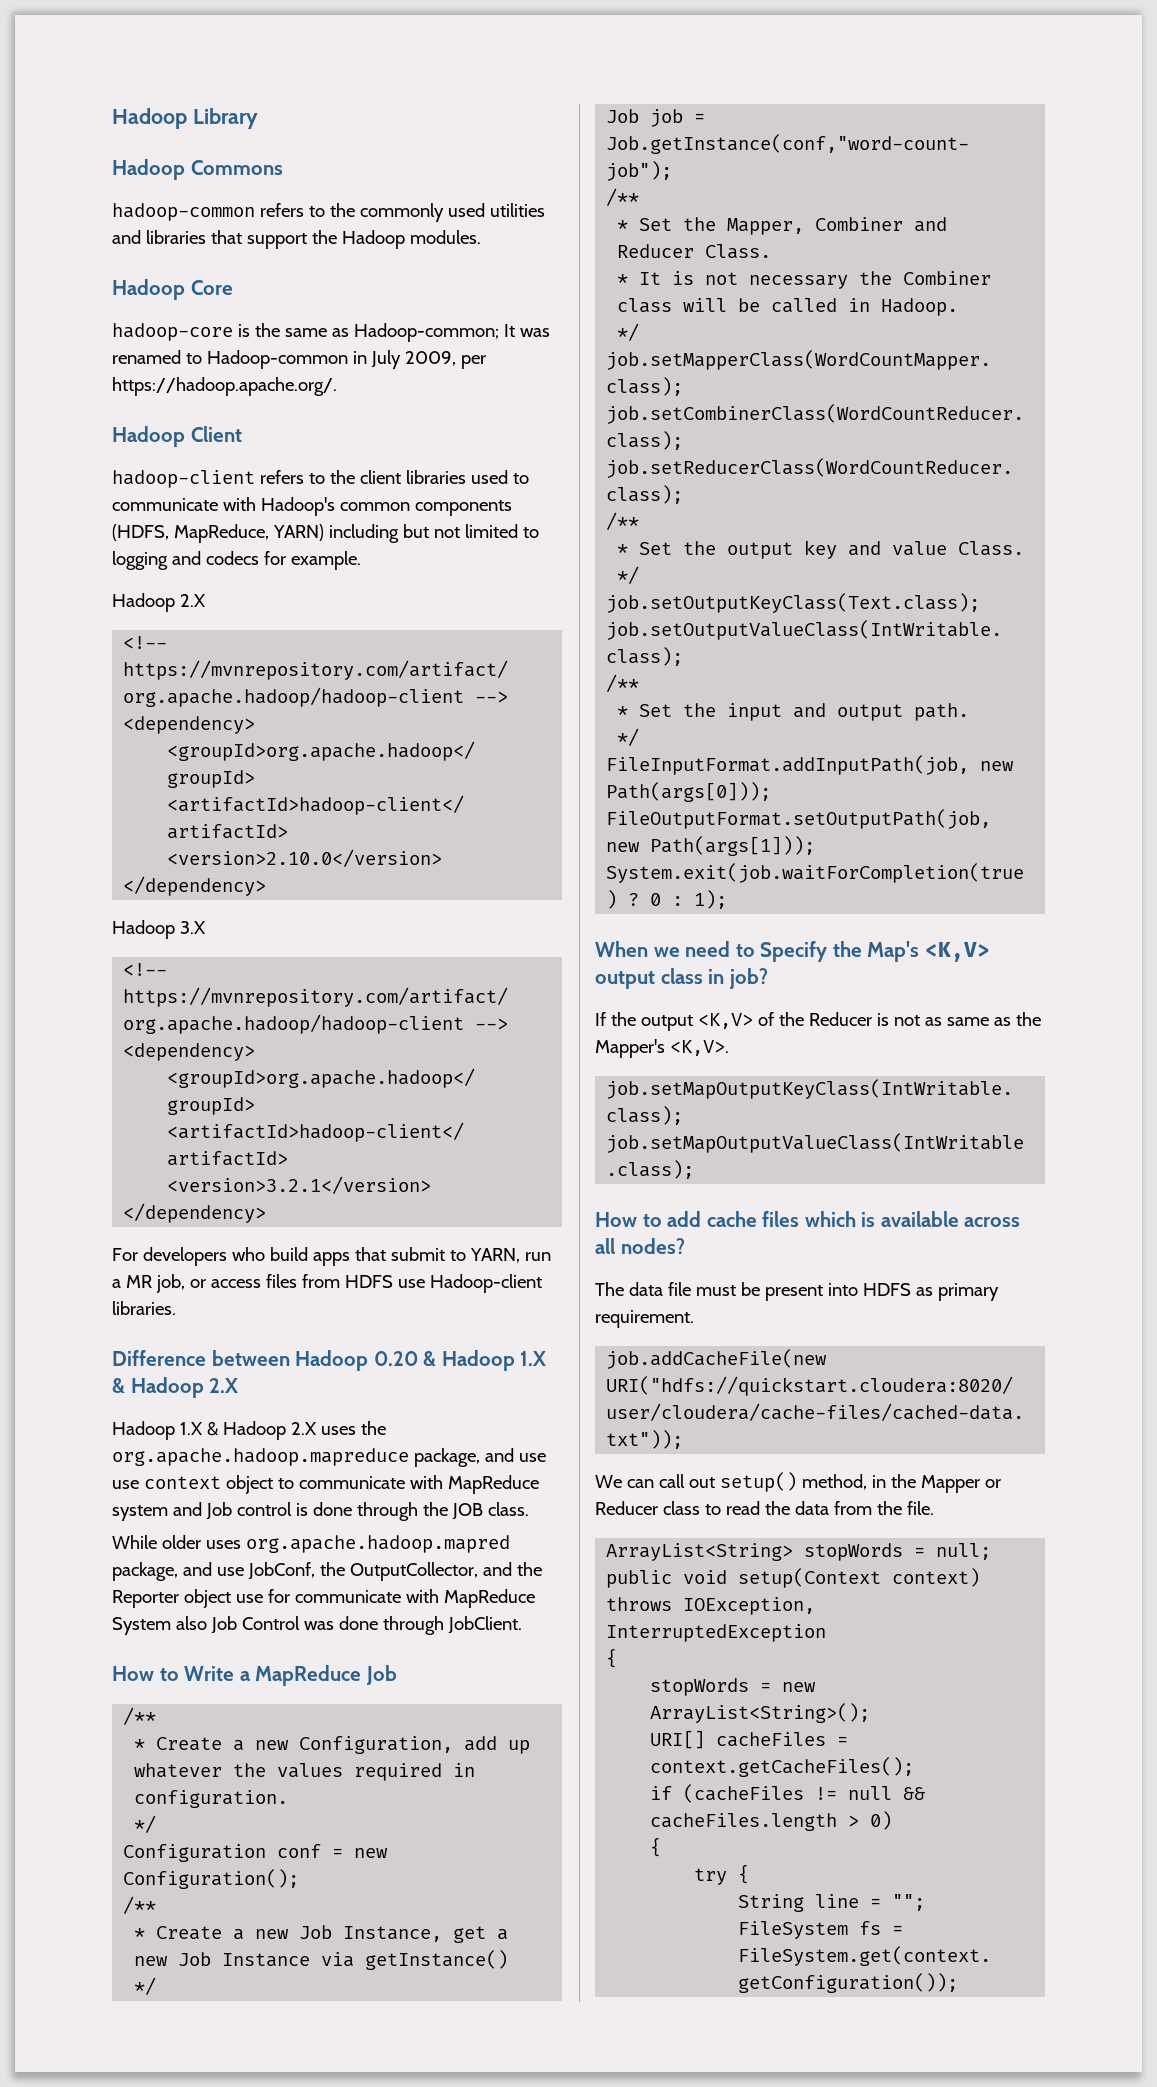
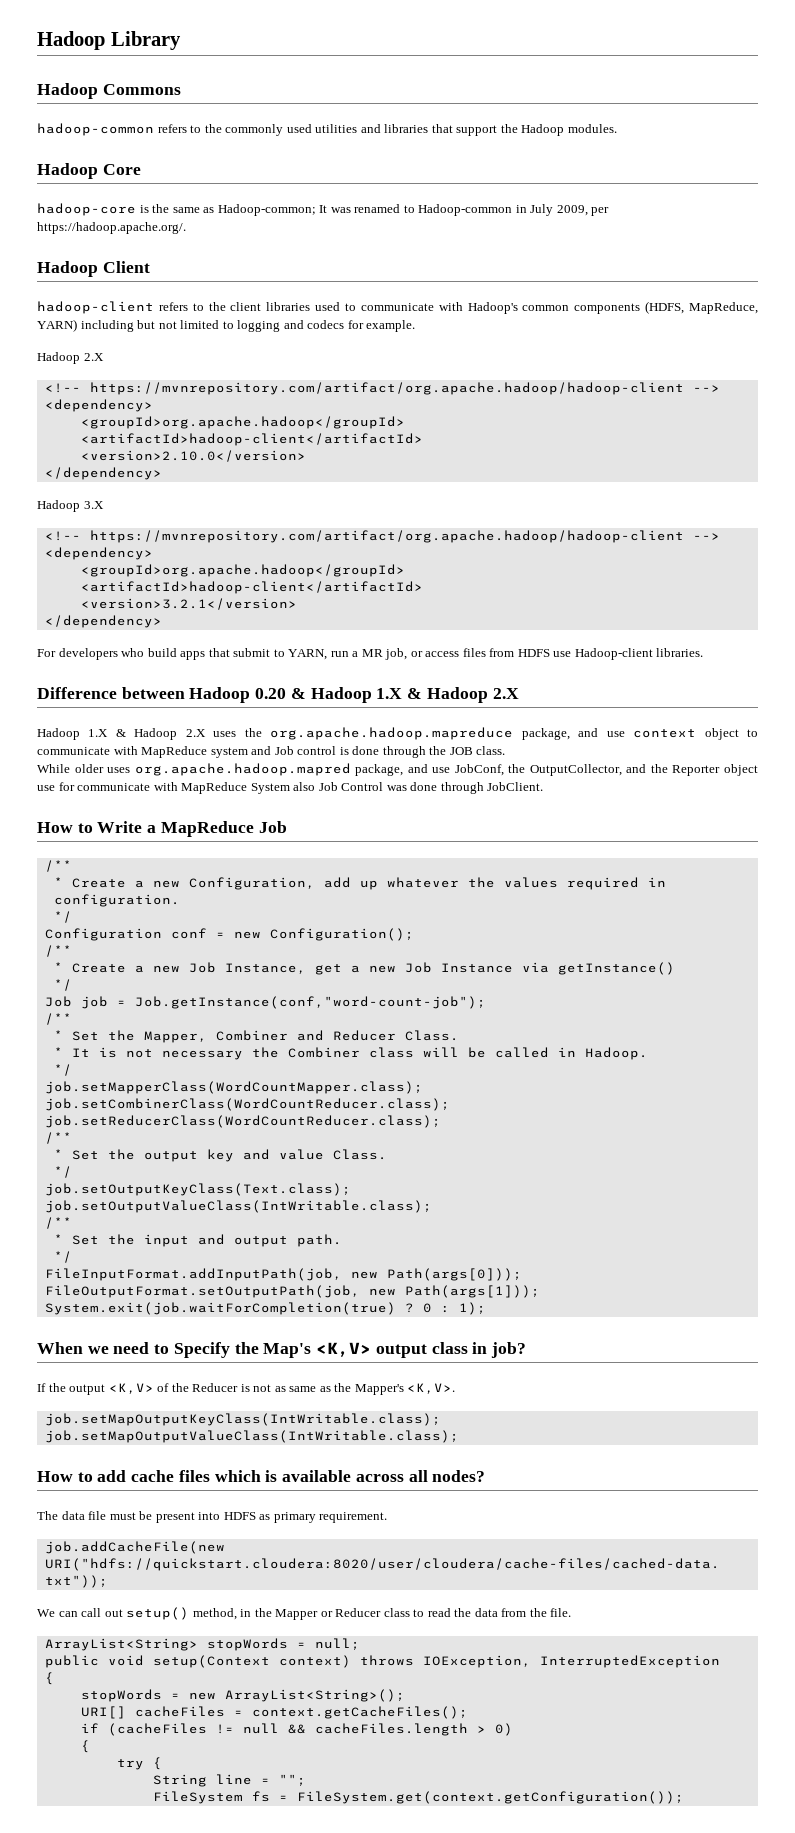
- Hadoop 1.X & Hadoop 2.X uses the org.apache.hadoop.mapreduce package, and use use context object to communicate with MapReduce system and Job control is done through the JOB class.
+ Hadoop 1.X & Hadoop 2.X uses the org.apache.hadoop.mapreduce package, and use context object to communicate with MapReduce system and Job control is done through the JOB class.

